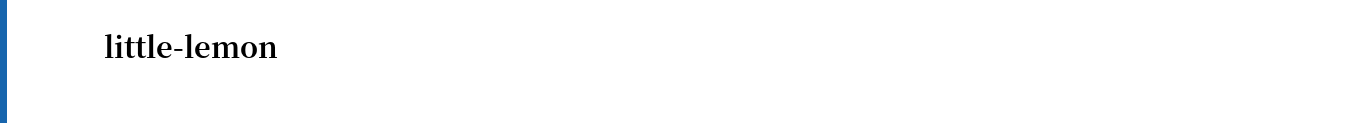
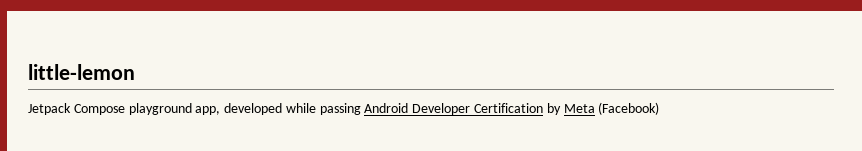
+ Jetpack Compose playground app, developed while passing Android Developer Certification by Meta (Facebook)

